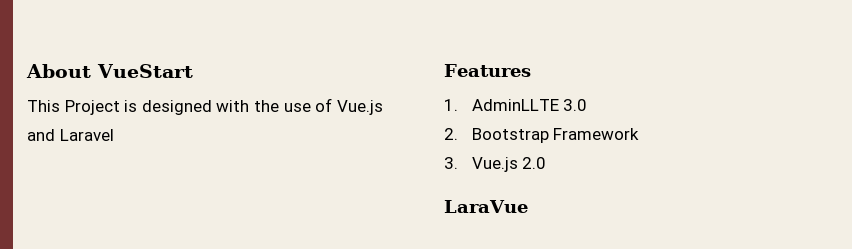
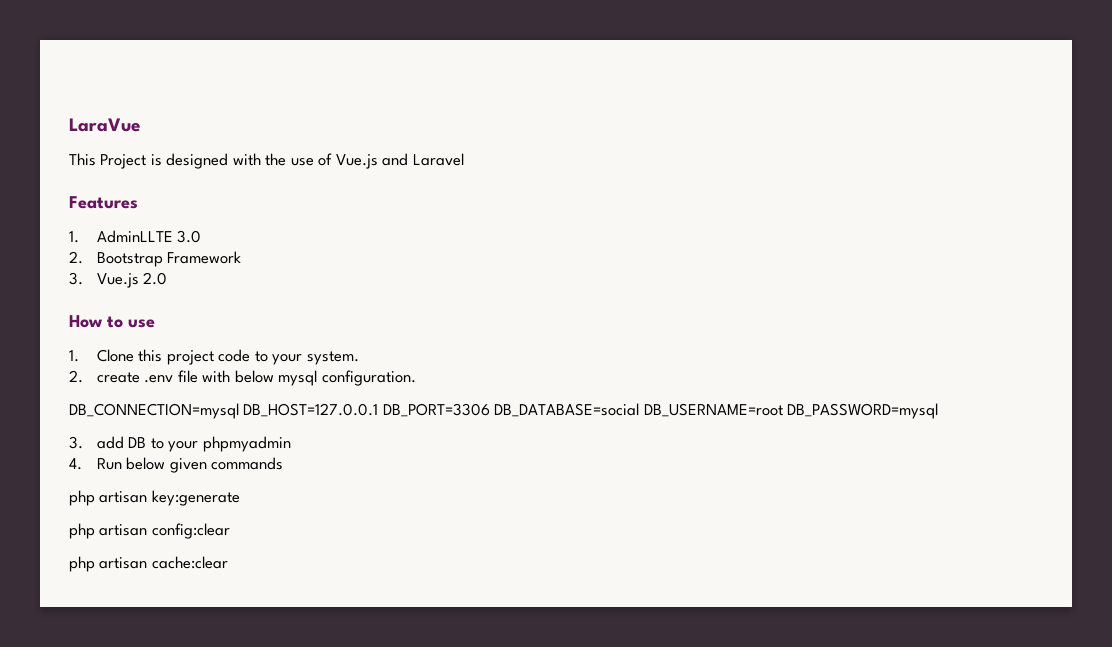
- About VueStart
+ LaraVue
- LaraVue
+ How to use
+ 1. Clone this project code to your system.
+ 2. create .env file with below mysql configuration.
+ DB_CONNECTION=mysql DB_HOST=127.0.0.1 DB_PORT=3306 DB_DATABASE=social DB_USERNAME=root DB_PASSWORD=mysql
+ 3. add DB to your phpmyadmin
+ 4. Run below given commands
+ php artisan key:generate
+ php artisan config:clear
+ php artisan cache:clear

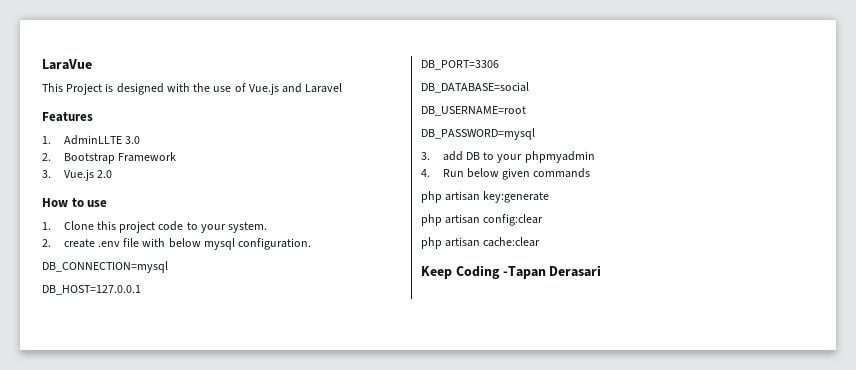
- DB_CONNECTION=mysql DB_HOST=127.0.0.1 DB_PORT=3306 DB_DATABASE=social DB_USERNAME=root DB_PASSWORD=mysql
+ DB_CONNECTION=mysql
+ DB_HOST=127.0.0.1
+ DB_PORT=3306
+ DB_DATABASE=social
+ DB_USERNAME=root
+ DB_PASSWORD=mysql
+ Keep Coding -Tapan Derasari

